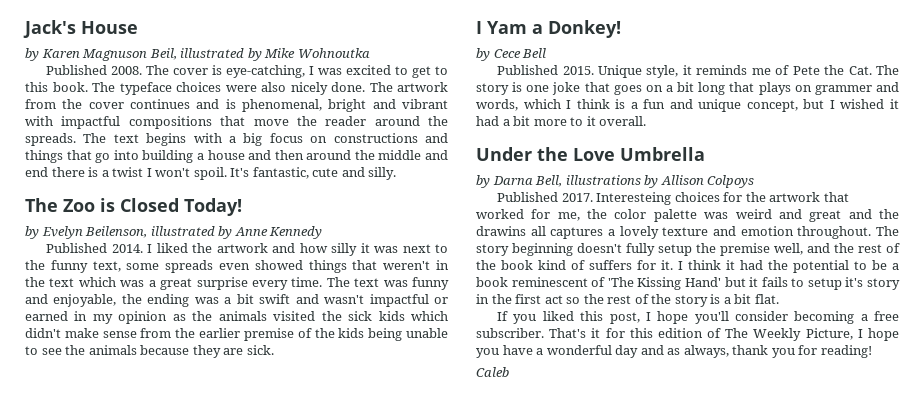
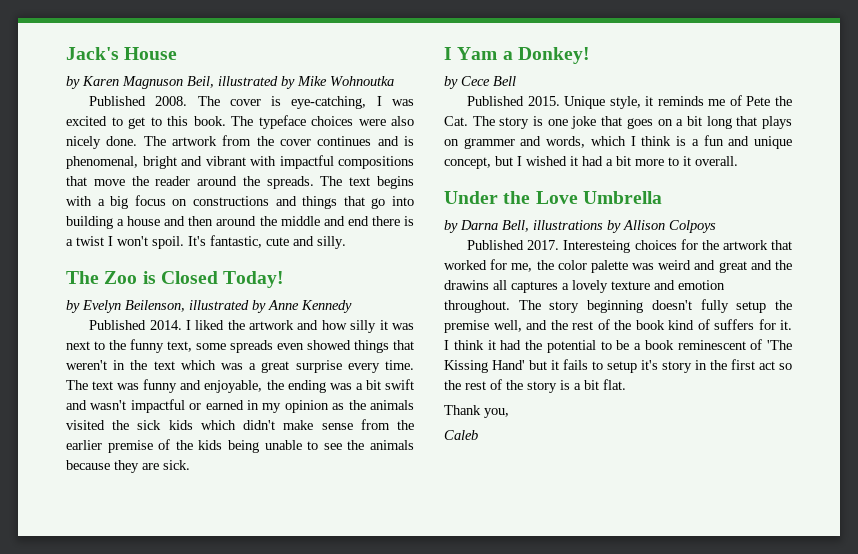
- If you liked this post, I hope you'll consider becoming a free subscriber. That's it for this edition of The Weekly Picture, I hope you have a wonderful day and as always, thank you for reading!
+ Thank you,

